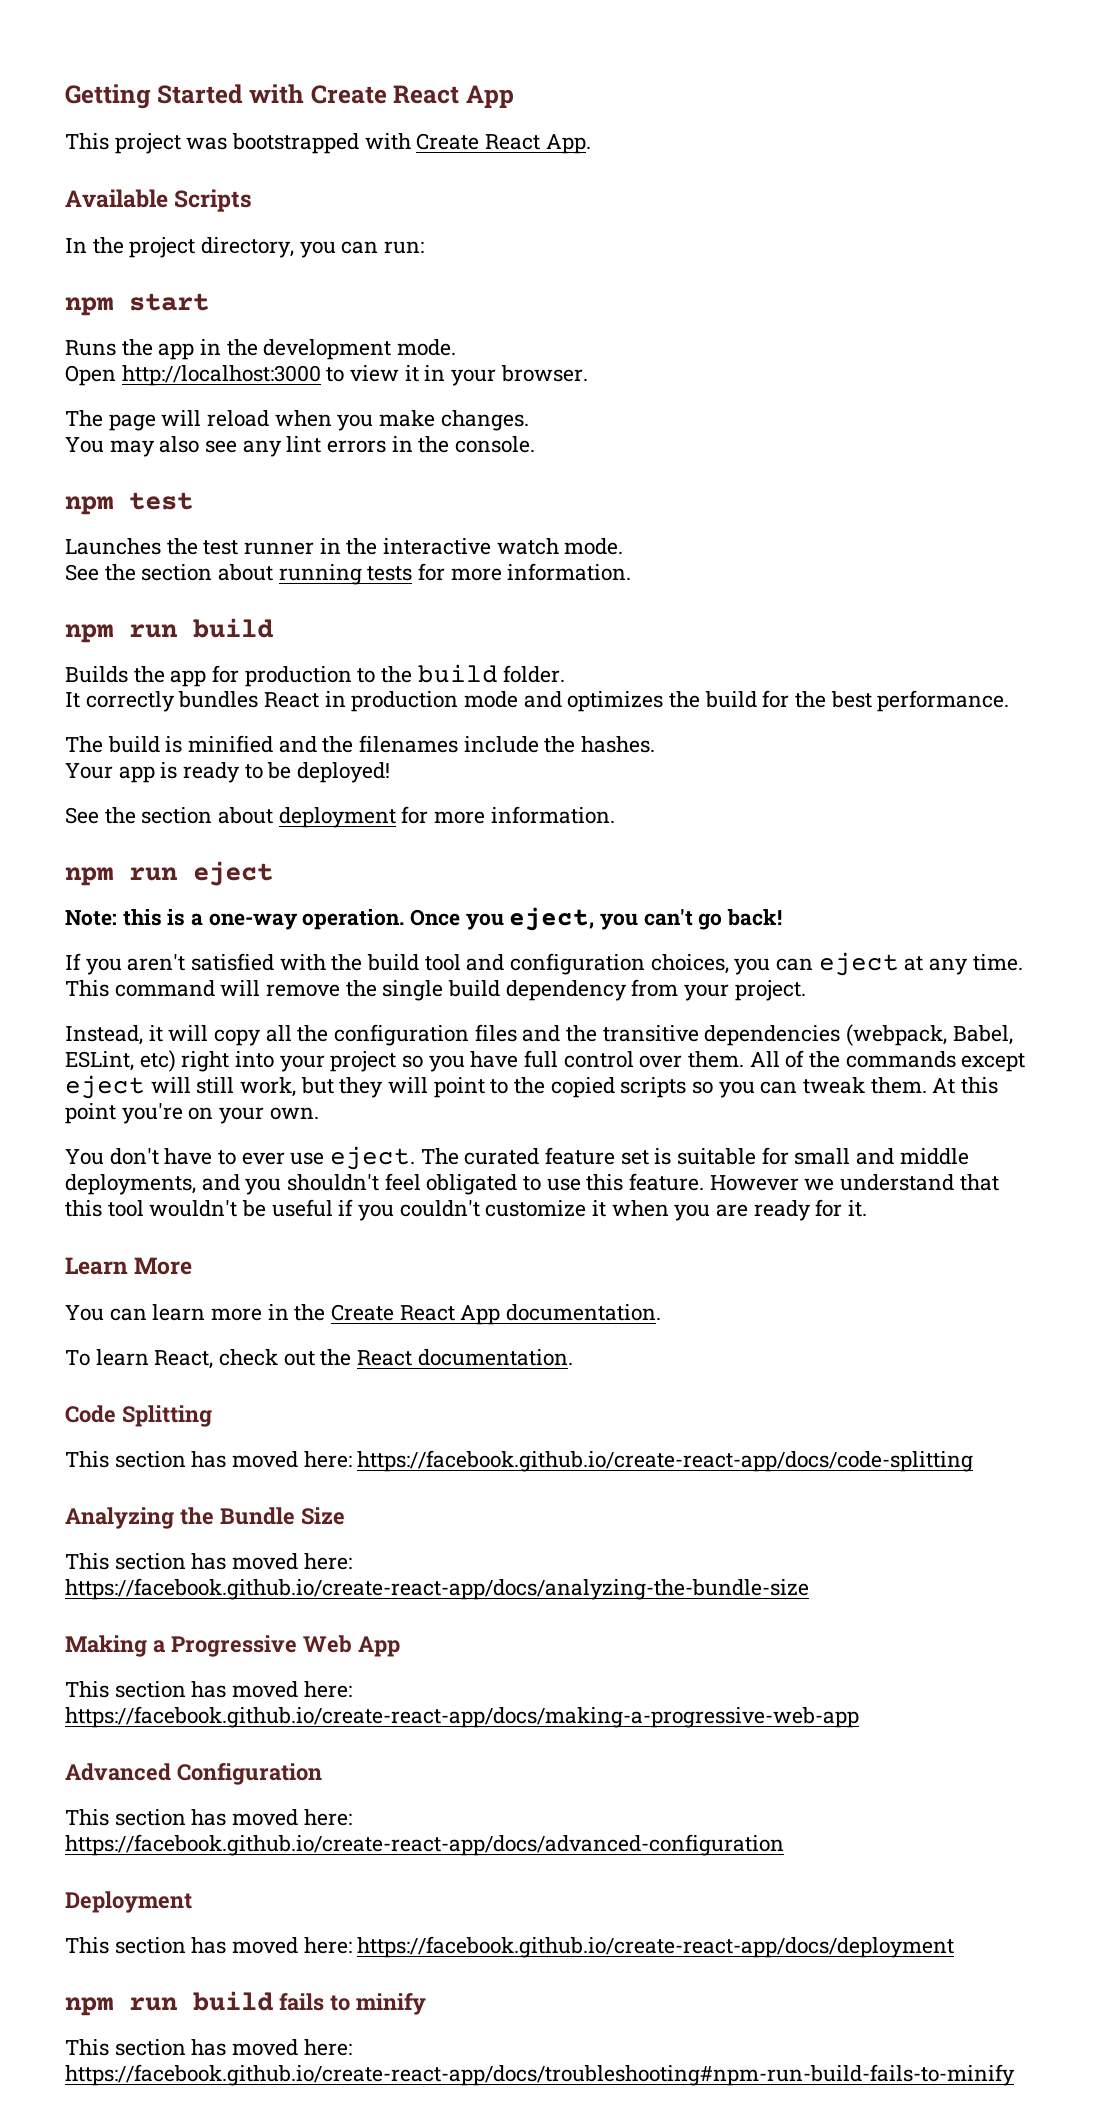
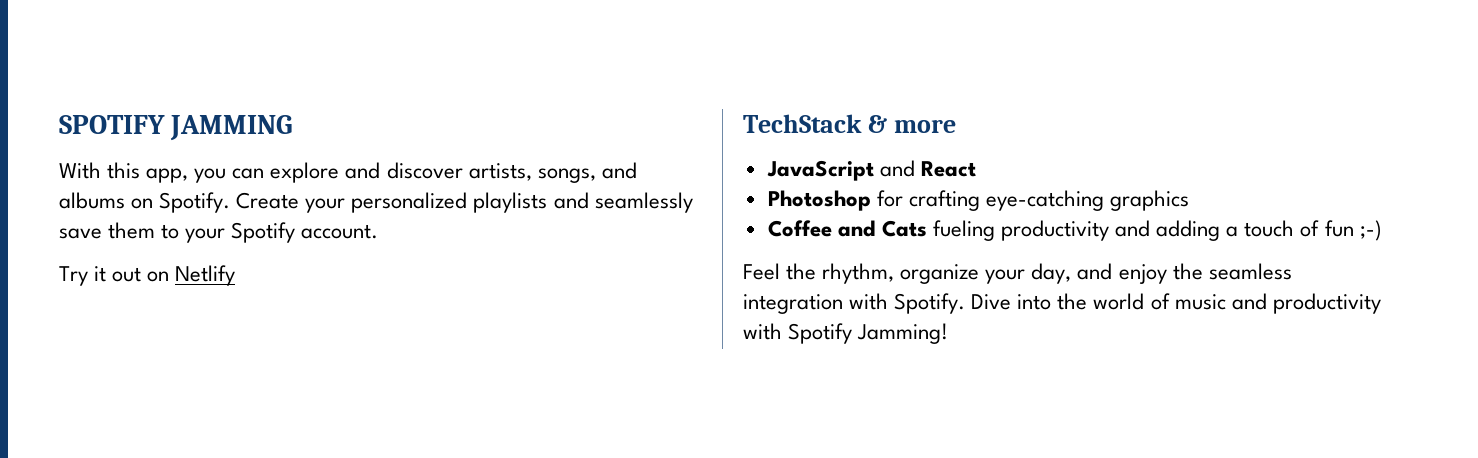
- Getting Started with Create React App
- This project was bootstrapped with Create React App.
- Available Scripts
- In the project directory, you can run:
- npm start
- Runs the app in the development mode.
- Open http://localhost:3000 to view it in your browser.
- The page will reload when you make changes.
- You may also see any lint errors in the console.
- npm test
- Launches the test runner in the interactive watch mode.
- See the section about running tests for more information.
- npm run build
- Builds the app for production to the build folder.
- It correctly bundles React in production mode and optimizes the build for the best performance.
- The build is minified and the filenames include the hashes.
- Your app is ready to be deployed!
- See the section about deployment for more information.
- npm run eject
- Note: this is a one-way operation. Once you eject, you can't go back!
- If you aren't satisfied with the build tool and configuration choices, you can eject at any time. This command will remove the single build dependency from your project.
- Instead, it will copy all the configuration files and the transitive dependencies (webpack, Babel, ESLint, etc) right into your project so you have full control over them. All of the commands except eject will still work, but they will point to the copied scripts so you can tweak them. At this point you're on your own.
- You don't have to ever use eject. The curated feature set is suitable for small and middle deployments, and you shouldn't feel obligated to use this feature. However we understand that this tool wouldn't be useful if you couldn't customize it when you are ready for it.
- Learn More
- You can learn more in the Create React App documentation.
- To learn React, check out the React documentation.
- Code Splitting
- This section has moved here: https://facebook.github.io/create-react-app/docs/code-splitting
- Analyzing the Bundle Size
- This section has moved here: https://facebook.github.io/create-react-app/docs/analyzing-the-bundle-size
- Making a Progressive Web App
- This section has moved here: https://facebook.github.io/create-react-app/docs/making-a-progressive-web-app
- Advanced Configuration
- This section has moved here: https://facebook.github.io/create-react-app/docs/advanced-configuration
- Deployment
- This section has moved here: https://facebook.github.io/create-react-app/docs/deployment
- npm run build fails to minify
- This section has moved here: https://facebook.github.io/create-react-app/docs/troubleshooting#npm-run-build-fails-to-minify
+ SPOTIFY JAMMING
+ With this app, you can explore and discover artists, songs, and albums on Spotify. Create your personalized playlists and seamlessly save them to your Spotify account.
+ Try it out on Netlify
+ TechStack & more
+ JavaScript and React
+ Photoshop for crafting eye-catching graphics
+ Coffee and Cats fueling productivity and adding a touch of fun ;-)
+ Feel the rhythm, organize your day, and enjoy the seamless integration with Spotify. Dive into the world of music and productivity with Spotify Jamming!

